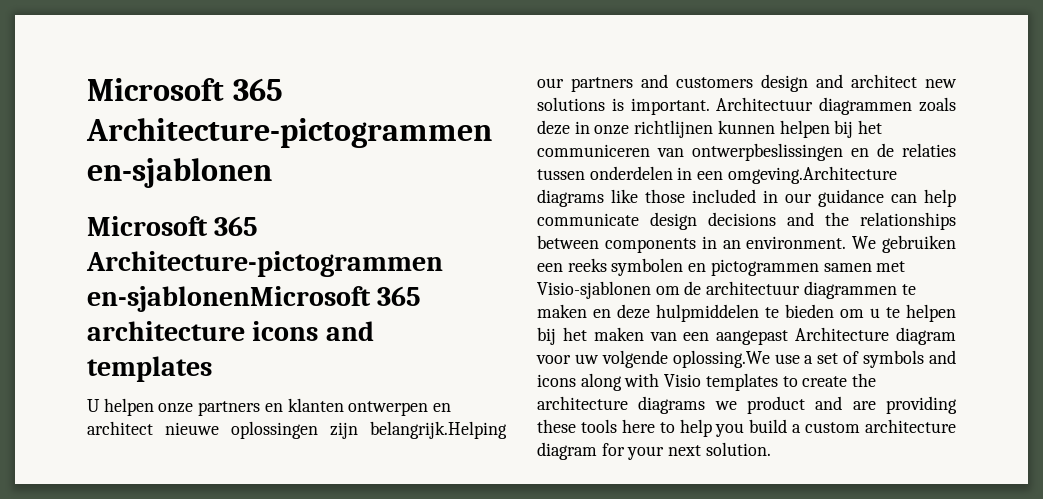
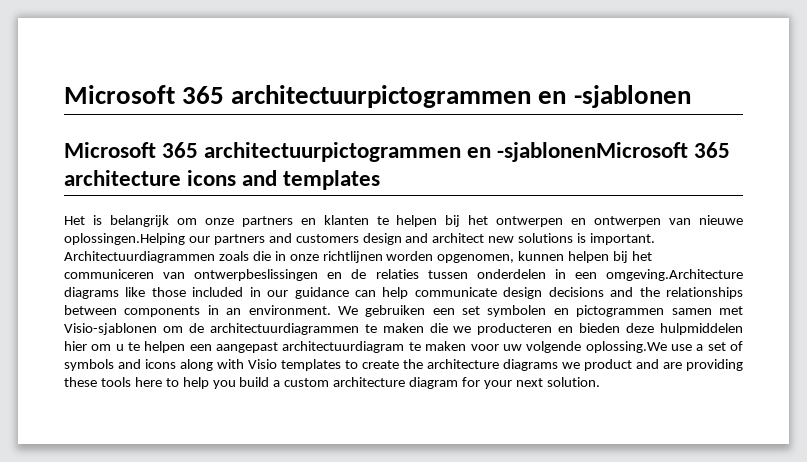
- Microsoft 365 Architecture-pictogrammen en-sjablonen
- Microsoft 365 Architecture-pictogrammen en-sjablonenMicrosoft 365 architecture icons and templates
+ Microsoft 365 architectuurpictogrammen en -sjablonen
+ Microsoft 365 architectuurpictogrammen en -sjablonenMicrosoft 365 architecture icons and templates
- U helpen onze partners en klanten ontwerpen en architect nieuwe oplossingen zijn belangrijk.Helping our partners and customers design and architect new solutions is important.
+ Het is belangrijk om onze partners en klanten te helpen bij het ontwerpen en ontwerpen van nieuwe oplossingen.Helping our partners and customers design and architect new solutions is important.
- Architectuur diagrammen zoals deze in onze richtlijnen kunnen helpen bij het communiceren van ontwerpbeslissingen en de relaties tussen onderdelen in een omgeving.Architecture diagrams like those included in our guidance can help communicate design decisions and the relationships between components in an environment.
+ Architectuurdiagrammen zoals die in onze richtlijnen worden opgenomen, kunnen helpen bij het communiceren van ontwerpbeslissingen en de relaties tussen onderdelen in een omgeving.Architecture diagrams like those included in our guidance can help communicate design decisions and the relationships between components in an environment.
- We gebruiken een reeks symbolen en pictogrammen samen met Visio-sjablonen om de architectuur diagrammen te maken en deze hulpmiddelen te bieden om u te helpen bij het maken van een aangepast Architecture diagram voor uw volgende oplossing.We use a set of symbols and icons along with Visio templates to create the architecture diagrams we product and are providing these tools here to help you build a custom architecture diagram for your next solution.
+ We gebruiken een set symbolen en pictogrammen samen met Visio-sjablonen om de architectuurdiagrammen te maken die we producteren en bieden deze hulpmiddelen hier om u te helpen een aangepast architectuurdiagram te maken voor uw volgende oplossing.We use a set of symbols and icons along with Visio templates to create the architecture diagrams we product and are providing these tools here to help you build a custom architecture diagram for your next solution.

